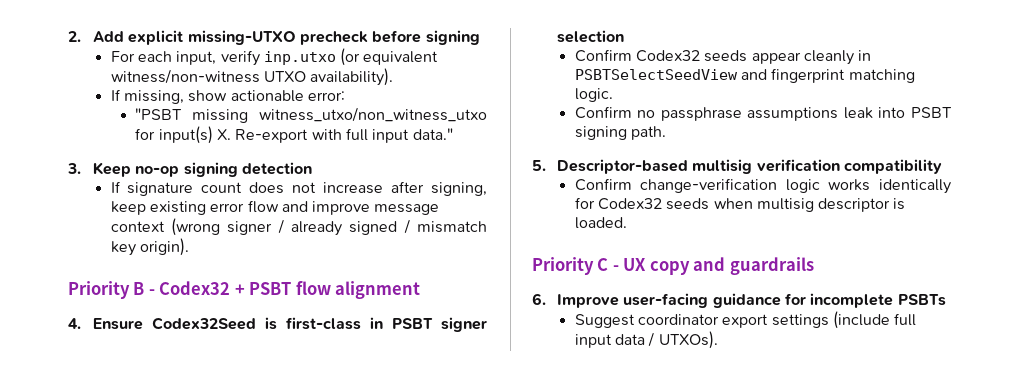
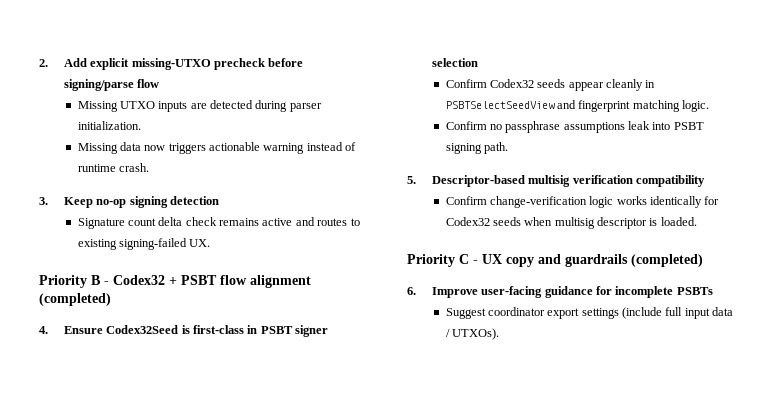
- 2. Add explicit missing-UTXO precheck before signing
- For each input, verify inp.utxo (or equivalent witness/non-witness UTXO availability).
- If missing, show actionable error:
- "PSBT missing witness_utxo/non_witness_utxo for input(s) X. Re-export with full input data."
+ 2. Add explicit missing-UTXO precheck before signing/parse flow
+ Missing UTXO inputs are detected during parser initialization.
+ Missing data now triggers actionable warning instead of runtime crash.
- If signature count does not increase after signing, keep existing error flow and improve message context (wrong signer / already signed / mismatch key origin).
+ Signature count delta check remains active and routes to existing signing-failed UX.
- Priority B - Codex32 + PSBT flow alignment
+ Priority B - Codex32 + PSBT flow alignment (completed)
- Priority C - UX copy and guardrails
+ Priority C - UX copy and guardrails (completed)

